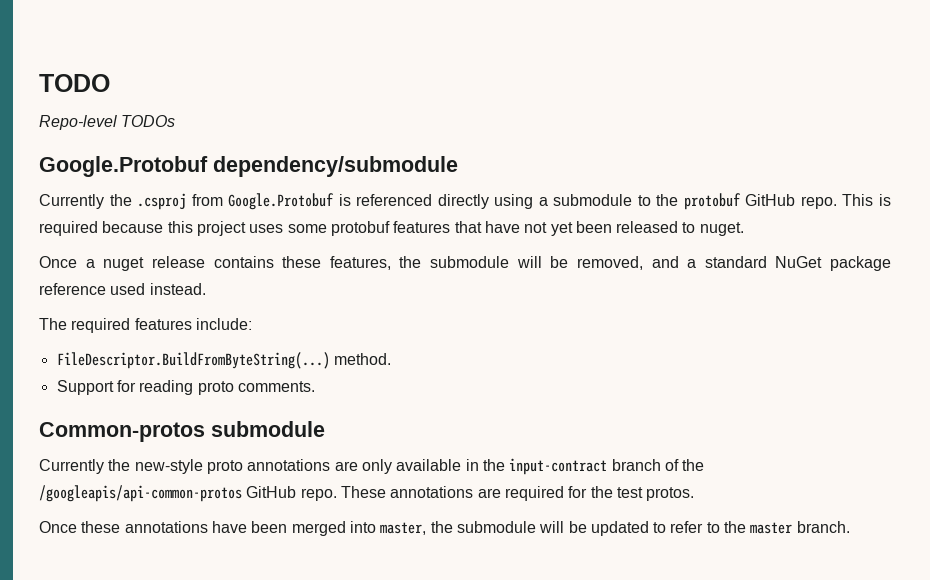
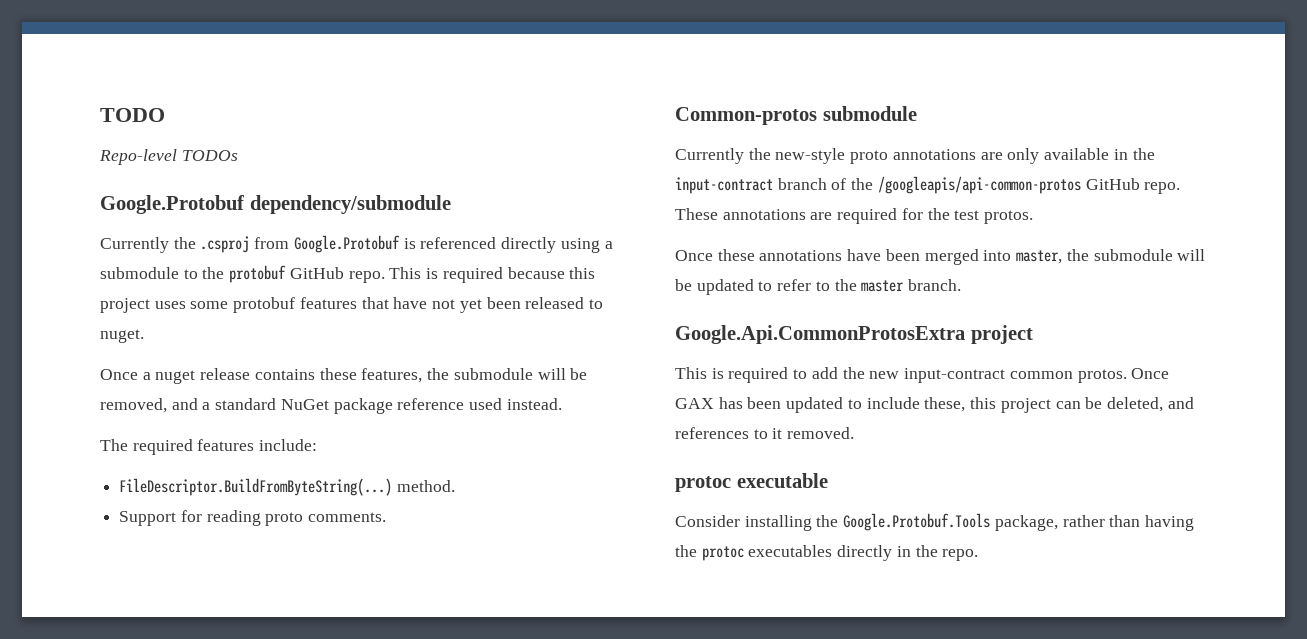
+ Google.Api.CommonProtosExtra project
+ This is required to add the new input-contract common protos. Once GAX has been updated to include these, this project can be deleted, and references to it removed.
+ protoc executable
+ Consider installing the Google.Protobuf.Tools package, rather than having the protoc executables directly in the repo.

